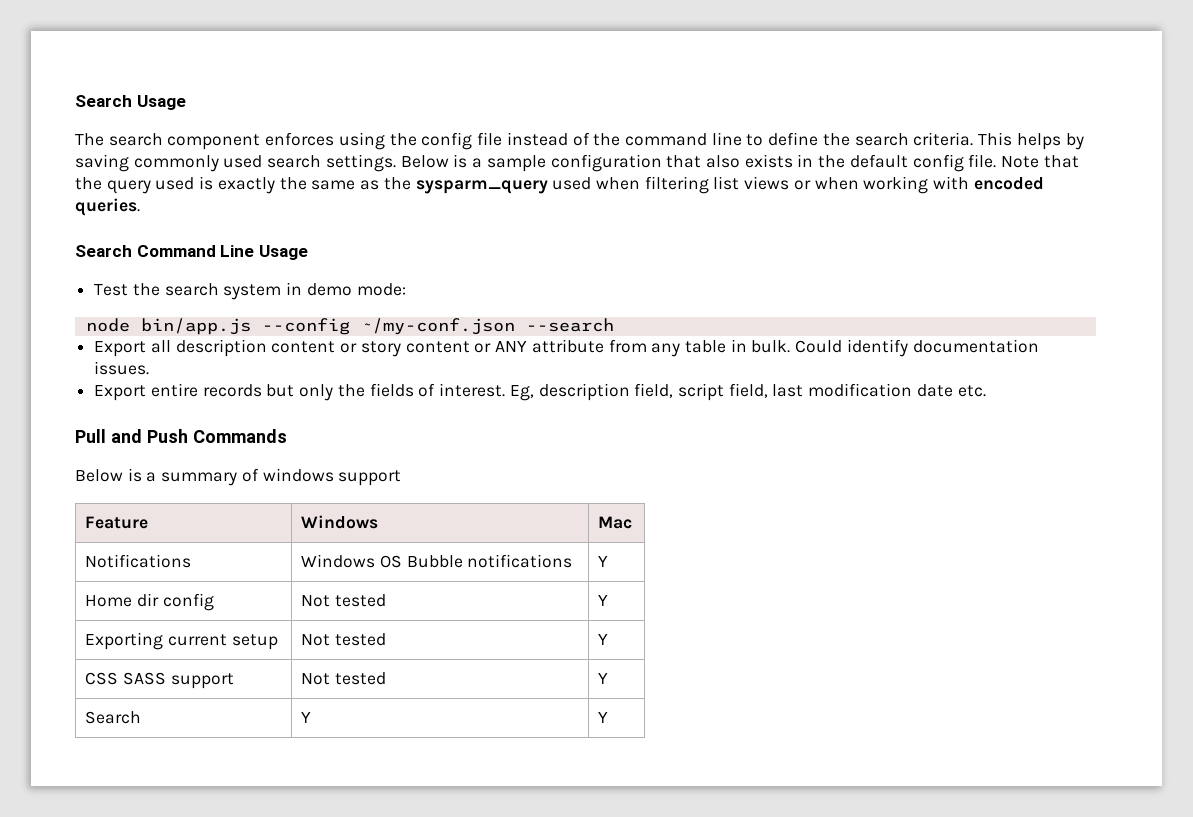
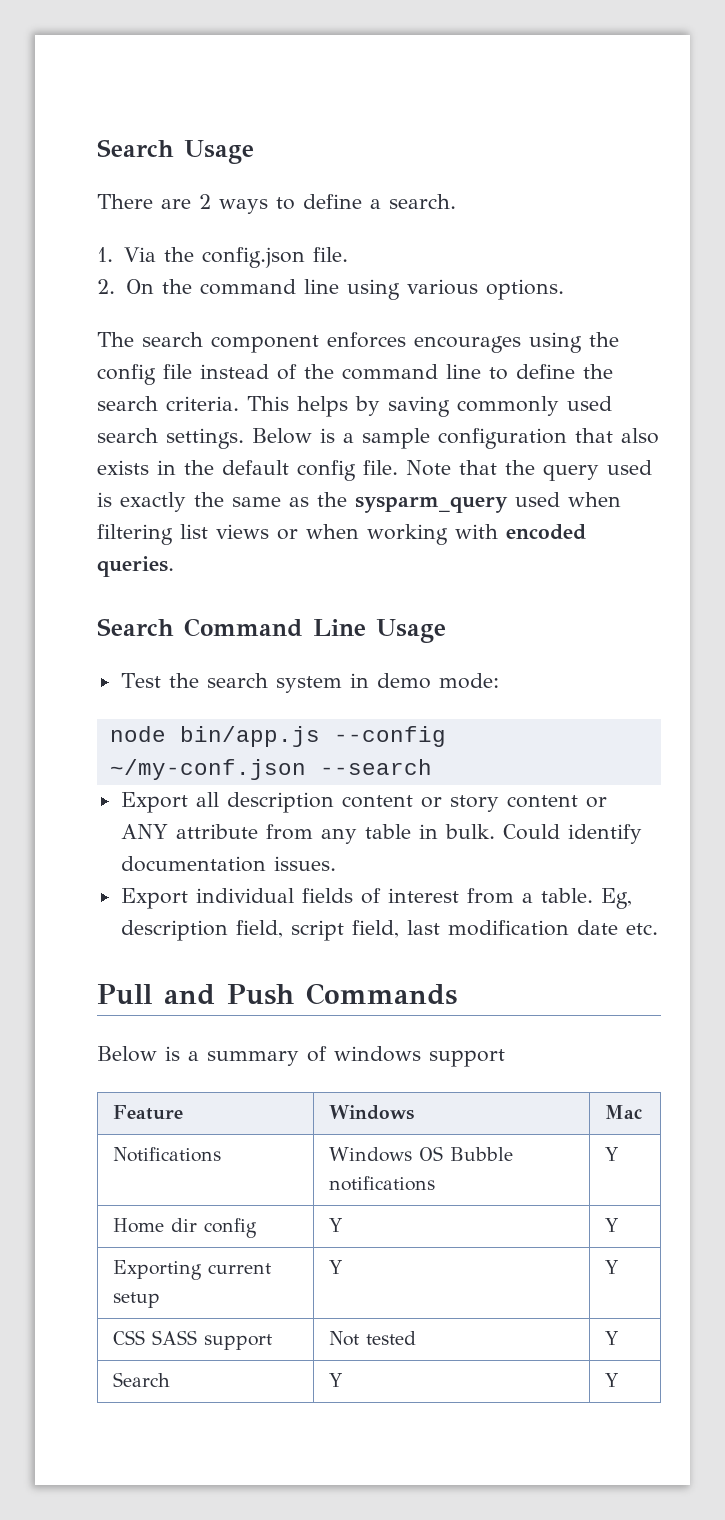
+ There are 2 ways to define a search.
+ 1. Via the config.json file.
+ 2. On the command line using various options.
- The search component enforces using the config file instead of the command line to define the search criteria.
+ The search component enforces encourages using the config file instead of the command line to define the search criteria.
- Export entire records but only the fields of interest.
+ Export individual fields of interest from a table.
- Home dir config | Not tested | Y
+ Home dir config | Y | Y
- Exporting current setup | Not tested | Y
+ Exporting current setup | Y | Y

